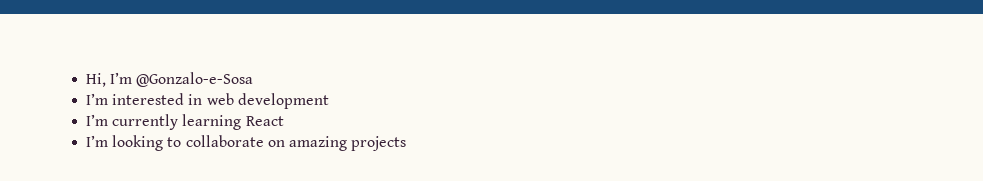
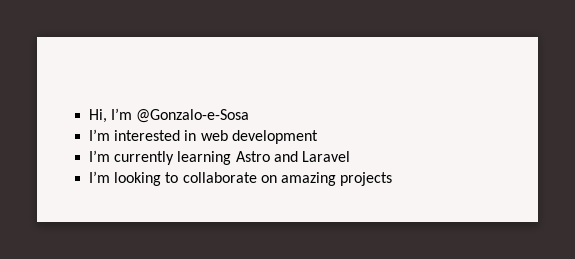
- I’m currently learning React
+ I’m currently learning Astro and Laravel

